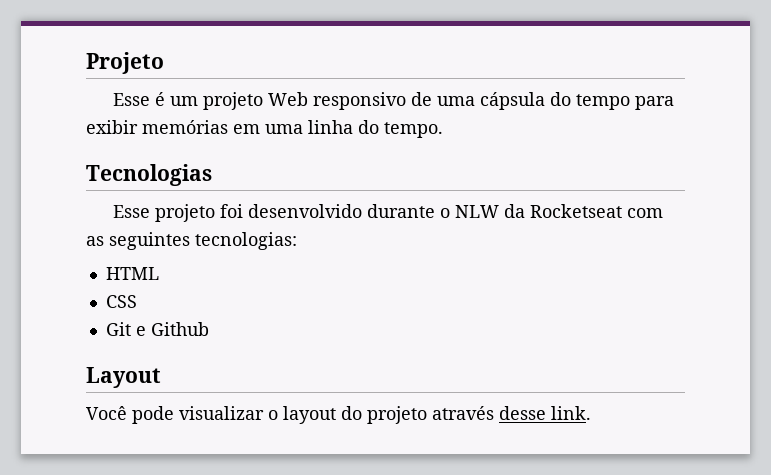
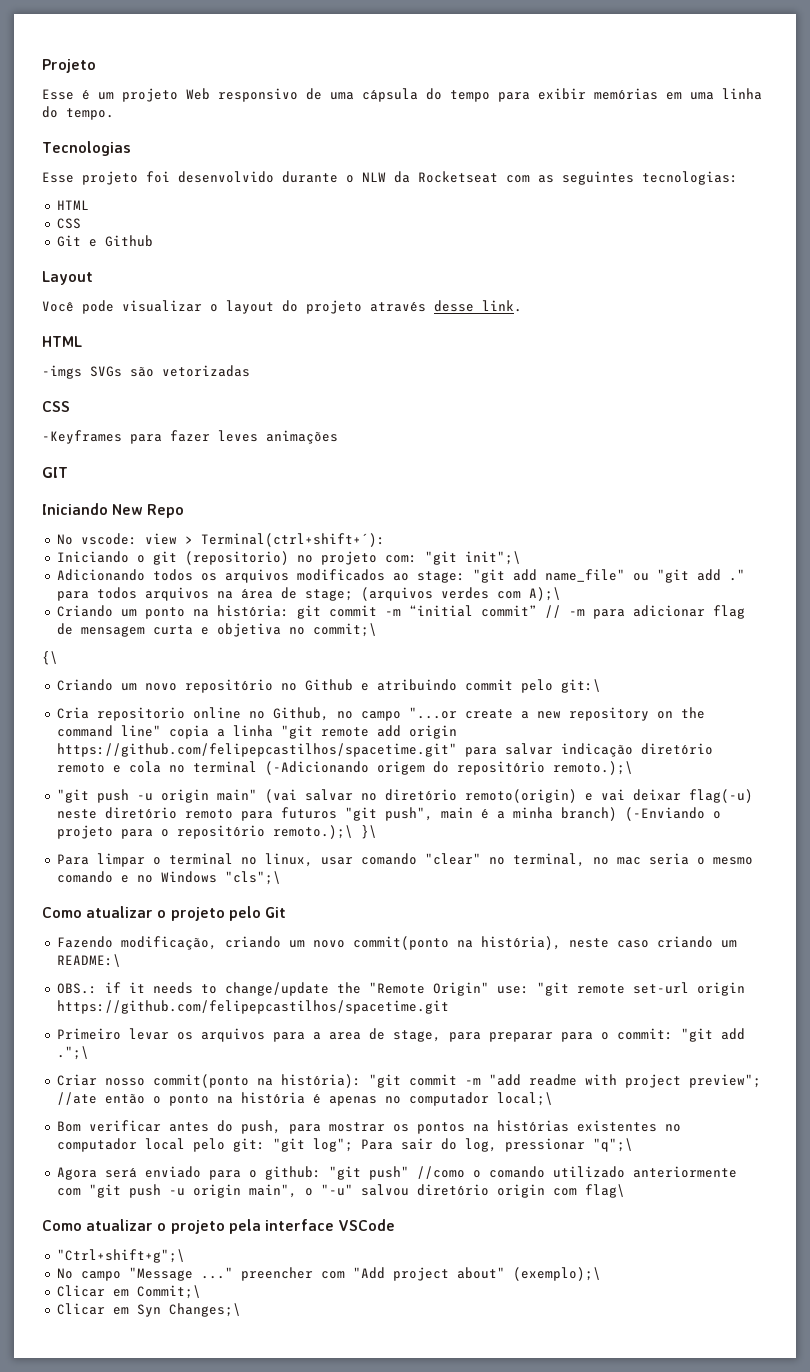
  Você pode visualizar o layout do projeto através desse link.
+ HTML
+ -imgs SVGs são vetorizadas
+ CSS
+ -Keyframes para fazer leves animações
+ GIT
+ Iniciando New Repo
+ No vscode: view > Terminal(ctrl+shift+´):
+ Iniciando o git (repositorio) no projeto com: "git init";\
+ Adicionando todos os arquivos modificados ao stage: "git add name_file" ou "git add ." para todos arquivos na área de stage; (arquivos verdes com A);\
+ Criando um ponto na história: git commit -m “initial commit” // -m para adicionar flag de mensagem curta e objetiva no commit;\
+ {\
+ Criando um novo repositório no Github e atribuindo commit pelo git:\
+ Cria repositorio online no Github, no campo "...or create a new repository on the command line" copia a linha "git remote add origin https://github.com/felipepcastilhos/spacetime.git" para salvar indicação diretório remoto e cola no terminal (-Adicionando origem do repositório remoto.);\
+ "git push -u origin main" (vai salvar no diretório remoto(origin) e vai deixar flag(-u) neste diretório remoto para futuros "git push", main é a minha branch) (-Enviando o projeto para o repositório remoto.);\ }\
+ Para limpar o terminal no linux, usar comando "clear" no terminal, no mac seria o mesmo comando e no Windows "cls";\
+ Como atualizar o projeto pelo Git
+ Fazendo modificação, criando um novo commit(ponto na história), neste caso criando um README:\
+ OBS.: if it needs to change/update the "Remote Origin" use: "git remote set-url origin https://github.com/felipepcastilhos/spacetime.git
+ Primeiro levar os arquivos para a area de stage, para preparar para o commit: "git add .";\
+ Criar nosso commit(ponto na história): "git commit -m "add readme with project preview"; //ate então o ponto na história é apenas no computador local;\
+ Bom verificar antes do push, para mostrar os pontos na histórias existentes no computador local pelo git: "git log"; Para sair do log, pressionar "q";\
+ Agora será enviado para o github: "git push" //como o comando utilizado anteriormente com "git push -u origin main", o "-u" salvou diretório origin com flag\
+ Como atualizar o projeto pela interface VSCode
+ "Ctrl+shift+g";\
+ No campo "Message ..." preencher com "Add project about" (exemplo);\
+ Clicar em Commit;\
+ Clicar em Syn Changes;\

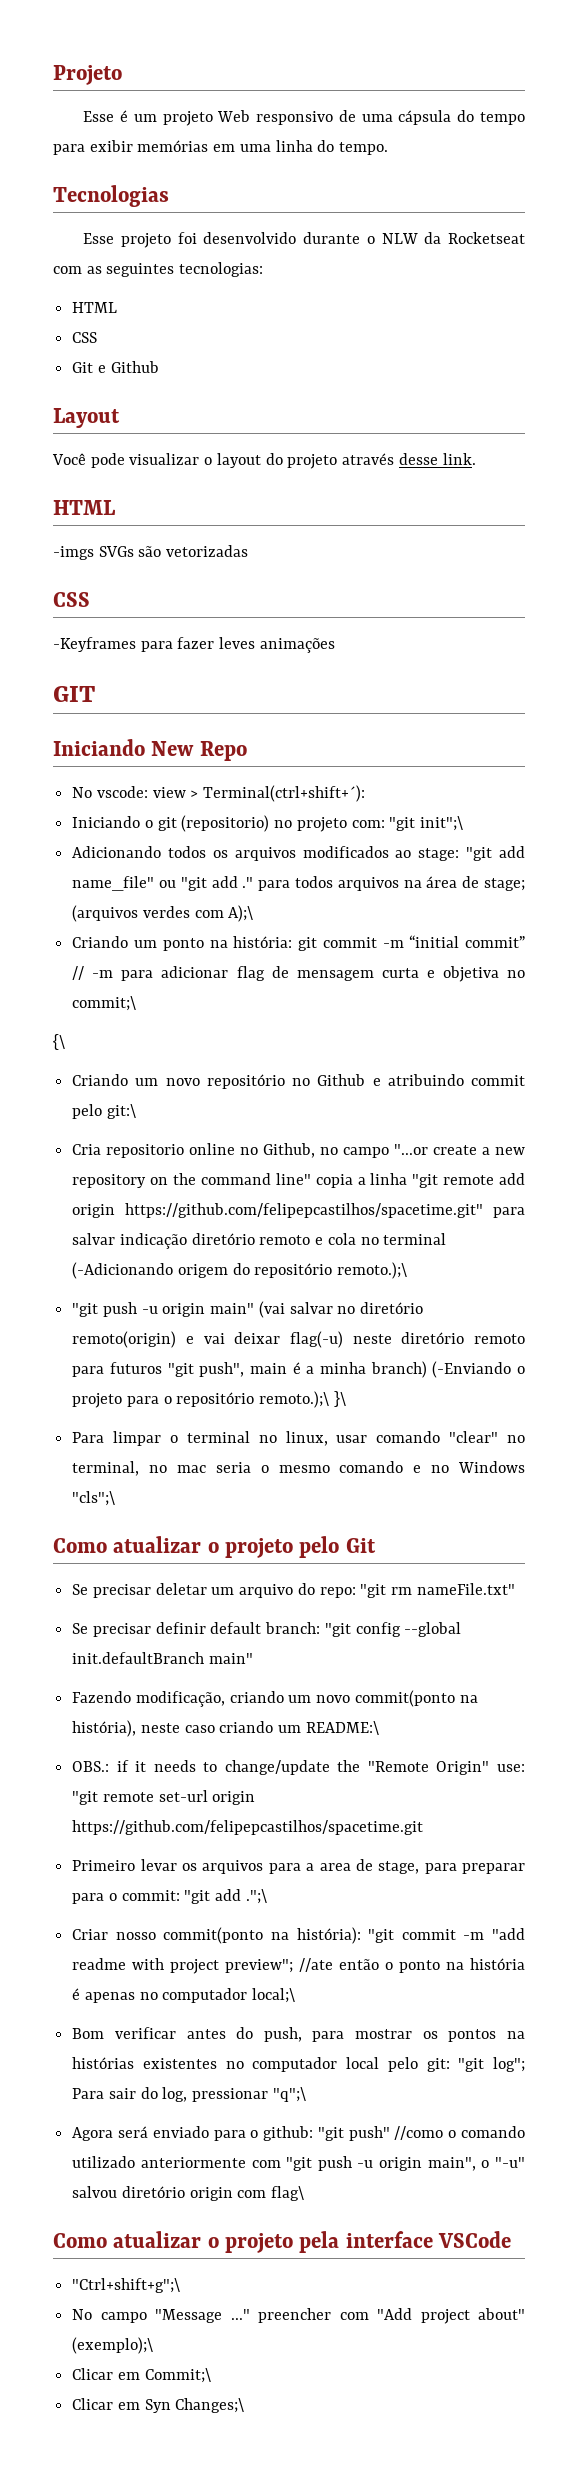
+ Se precisar deletar um arquivo do repo: "git rm nameFile.txt"
+ Se precisar definir default branch: "git config --global init.defaultBranch main"

